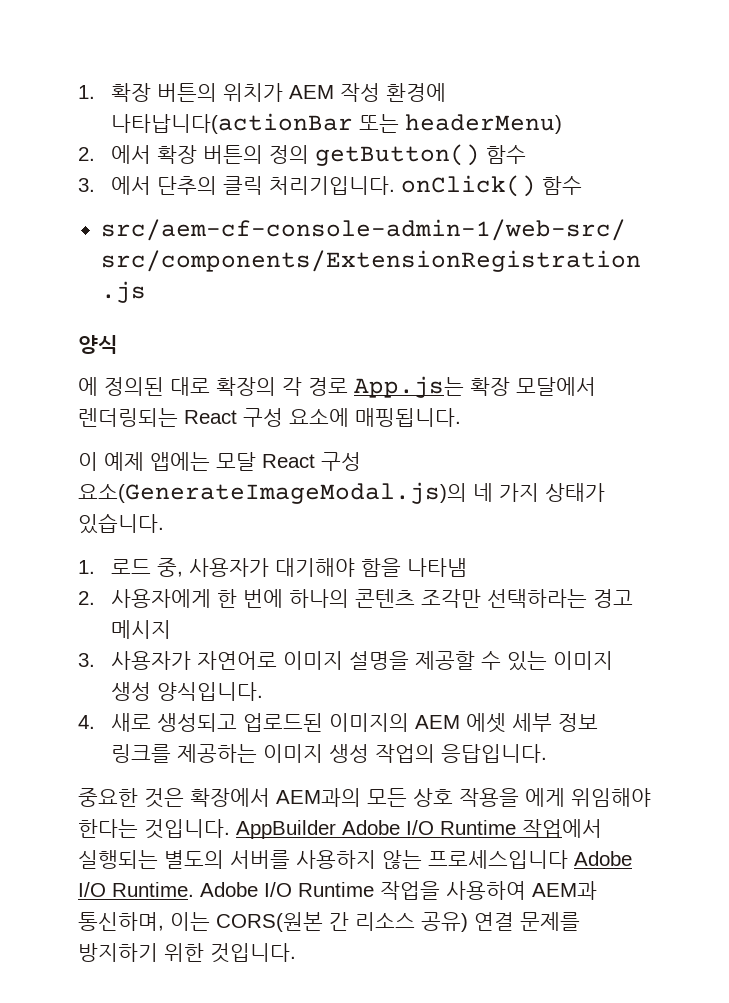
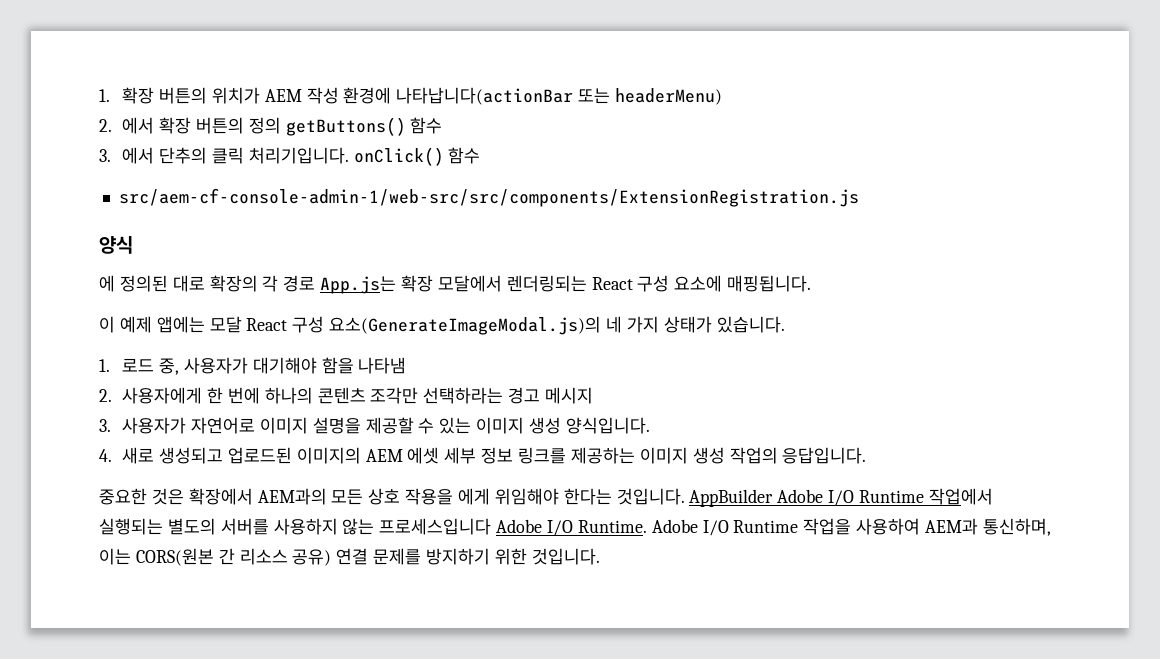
- 2. 에서 확장 버튼의 정의 getButton() 함수
+ 2. 에서 확장 버튼의 정의 getButtons() 함수

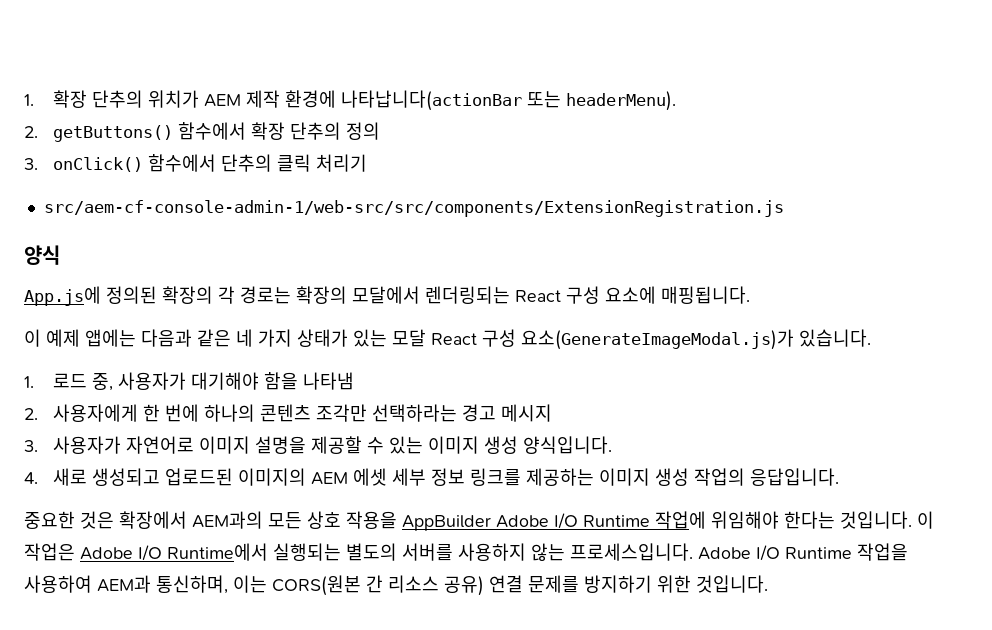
- 1. 확장 버튼의 위치가 AEM 작성 환경에 나타납니다(actionBar 또는 headerMenu)
- 2. 에서 확장 버튼의 정의 getButtons() 함수
- 3. 에서 단추의 클릭 처리기입니다. onClick() 함수
+ 1. 확장 단추의 위치가 AEM 제작 환경에 나타납니다(actionBar 또는 headerMenu).
+ 2. getButtons() 함수에서 확장 단추의 정의
+ 3. onClick() 함수에서 단추의 클릭 처리기
  src/aem-cf-console-admin-1/web-src/src/components/ExtensionRegistration.js
  양식
- 에 정의된 대로 확장의 각 경로 App.js는 확장 모달에서 렌더링되는 React 구성 요소에 매핑됩니다.
+ App.js에 정의된 확장의 각 경로는 확장의 모달에서 렌더링되는 React 구성 요소에 매핑됩니다.
- 이 예제 앱에는 모달 React 구성 요소(GenerateImageModal.js)의 네 가지 상태가 있습니다.
+ 이 예제 앱에는 다음과 같은 네 가지 상태가 있는 모달 React 구성 요소(GenerateImageModal.js)가 있습니다.
- 중요한 것은 확장에서 AEM과의 모든 상호 작용을 에게 위임해야 한다는 것입니다. AppBuilder Adobe I/O Runtime 작업에서 실행되는 별도의 서버를 사용하지 않는 프로세스입니다 Adobe I/O Runtime.
+ 중요한 것은 확장에서 AEM과의 모든 상호 작용을 AppBuilder Adobe I/O Runtime 작업에 위임해야 한다는 것입니다. 이 작업은 Adobe I/O Runtime에서 실행되는 별도의 서버를 사용하지 않는 프로세스입니다.

